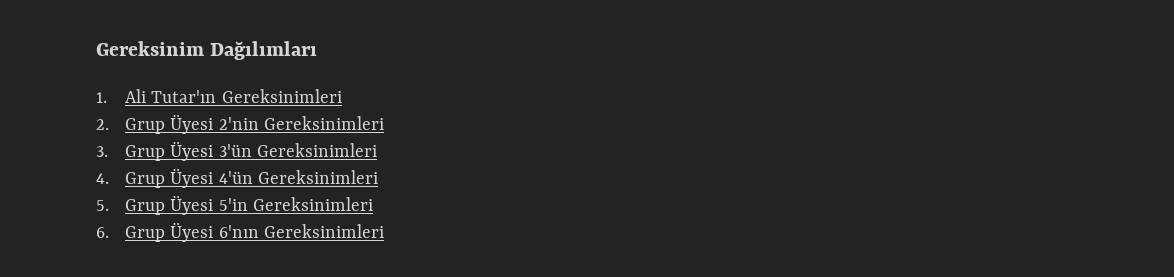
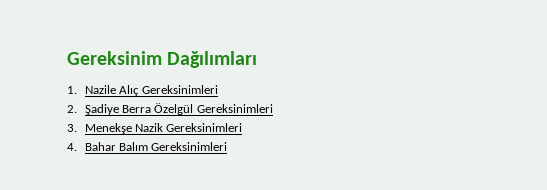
- 1. Ali Tutar'ın Gereksinimleri
+ 1. Nazile Alıç Gereksinimleri
- 2. Grup Üyesi 2'nin Gereksinimleri
+ 2. Şadiye Berra Özelgül Gereksinimleri
- 3. Grup Üyesi 3'ün Gereksinimleri
+ 3. Menekşe Nazik Gereksinimleri
- 4. Grup Üyesi 4'ün Gereksinimleri
- 5. Grup Üyesi 5'in Gereksinimleri
- 6. Grup Üyesi 6'nın Gereksinimleri
+ 4. Bahar Balım Gereksinimleri

